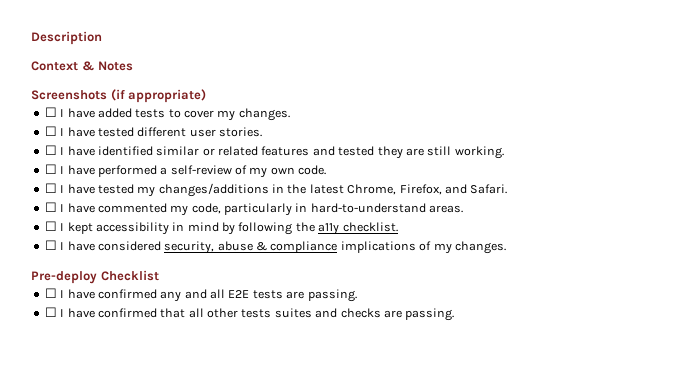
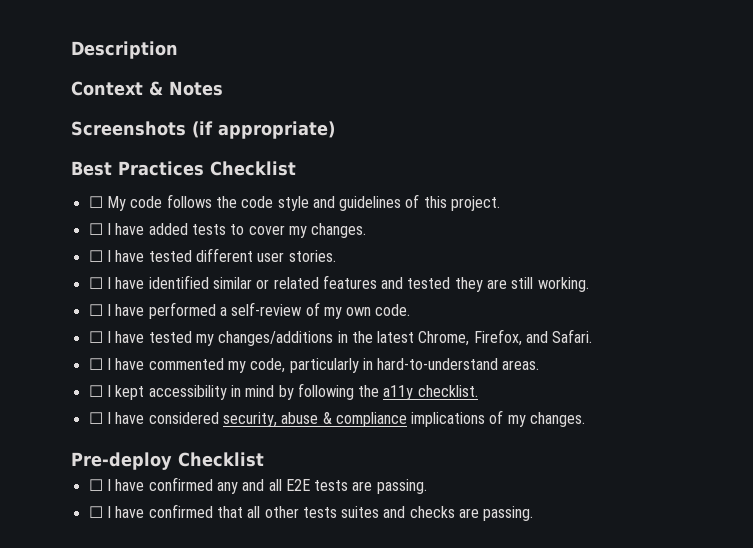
+ Best Practices Checklist
+ ☐ My code follows the code style and guidelines of this project.

